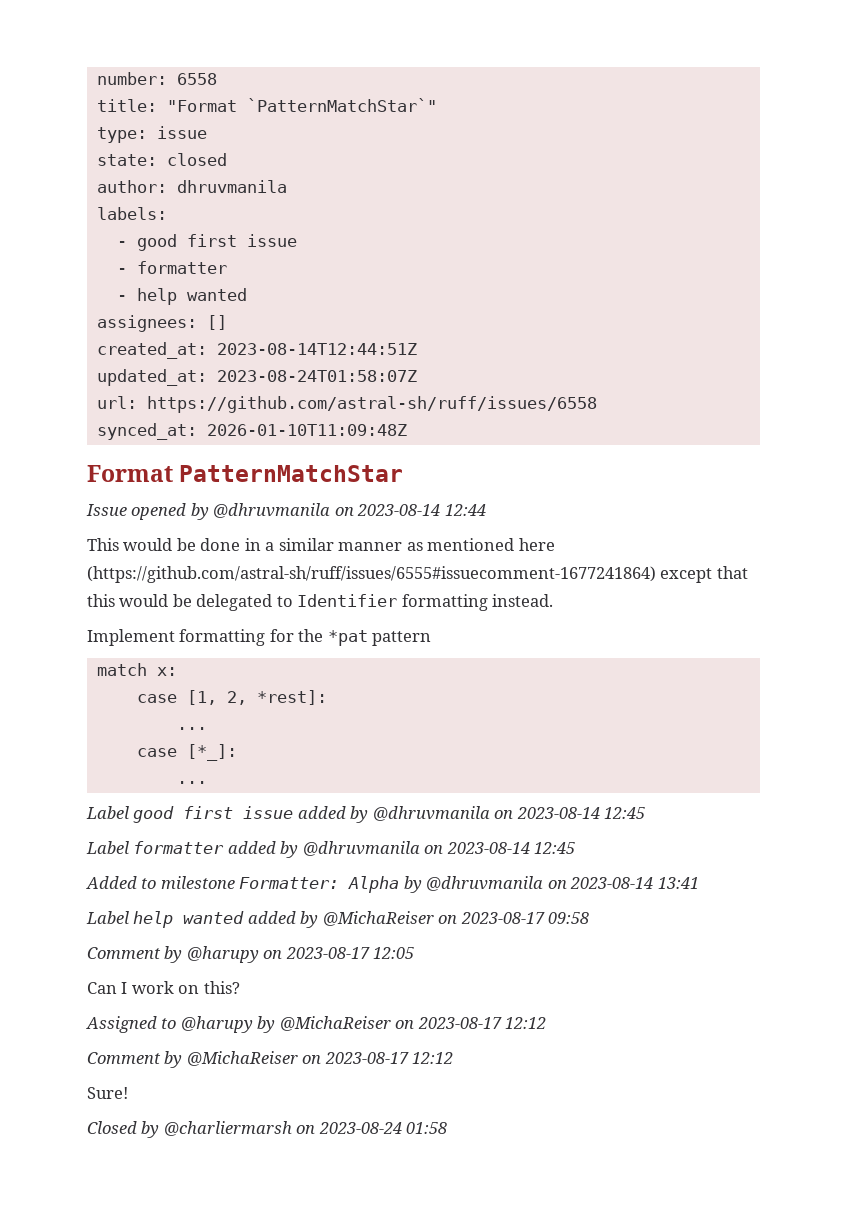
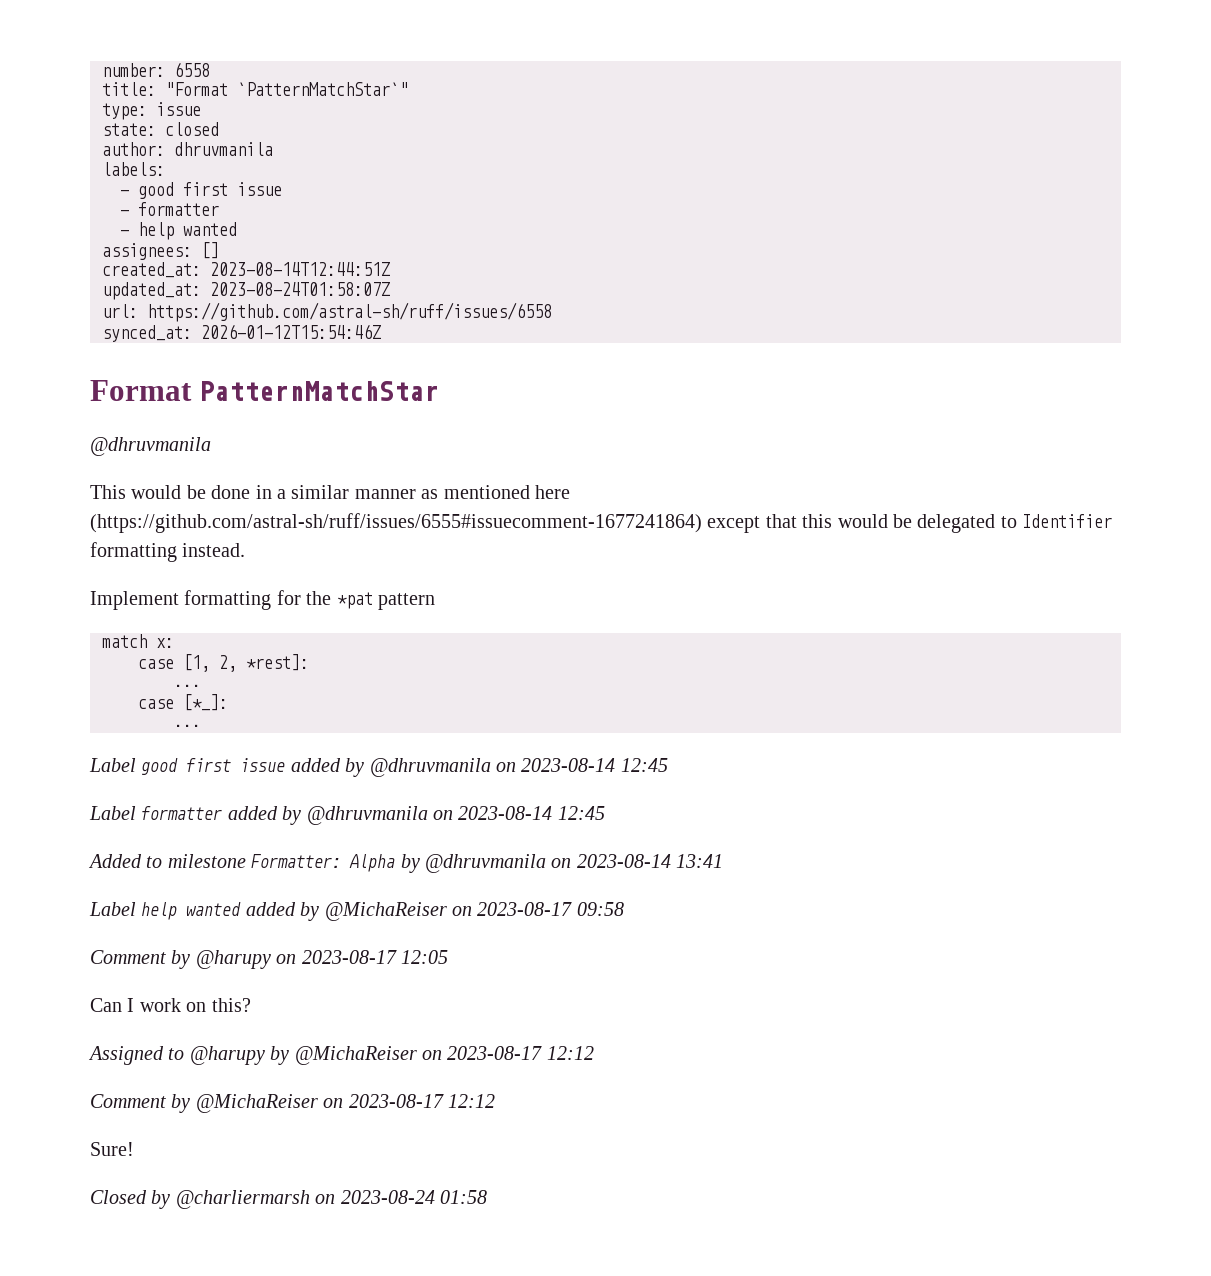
- synced_at: 2026-01-10T11:09:48Z
+ synced_at: 2026-01-12T15:54:46Z
  Format PatternMatchStar
- Issue opened by @dhruvmanila on 2023-08-14 12:44
+ @dhruvmanila

